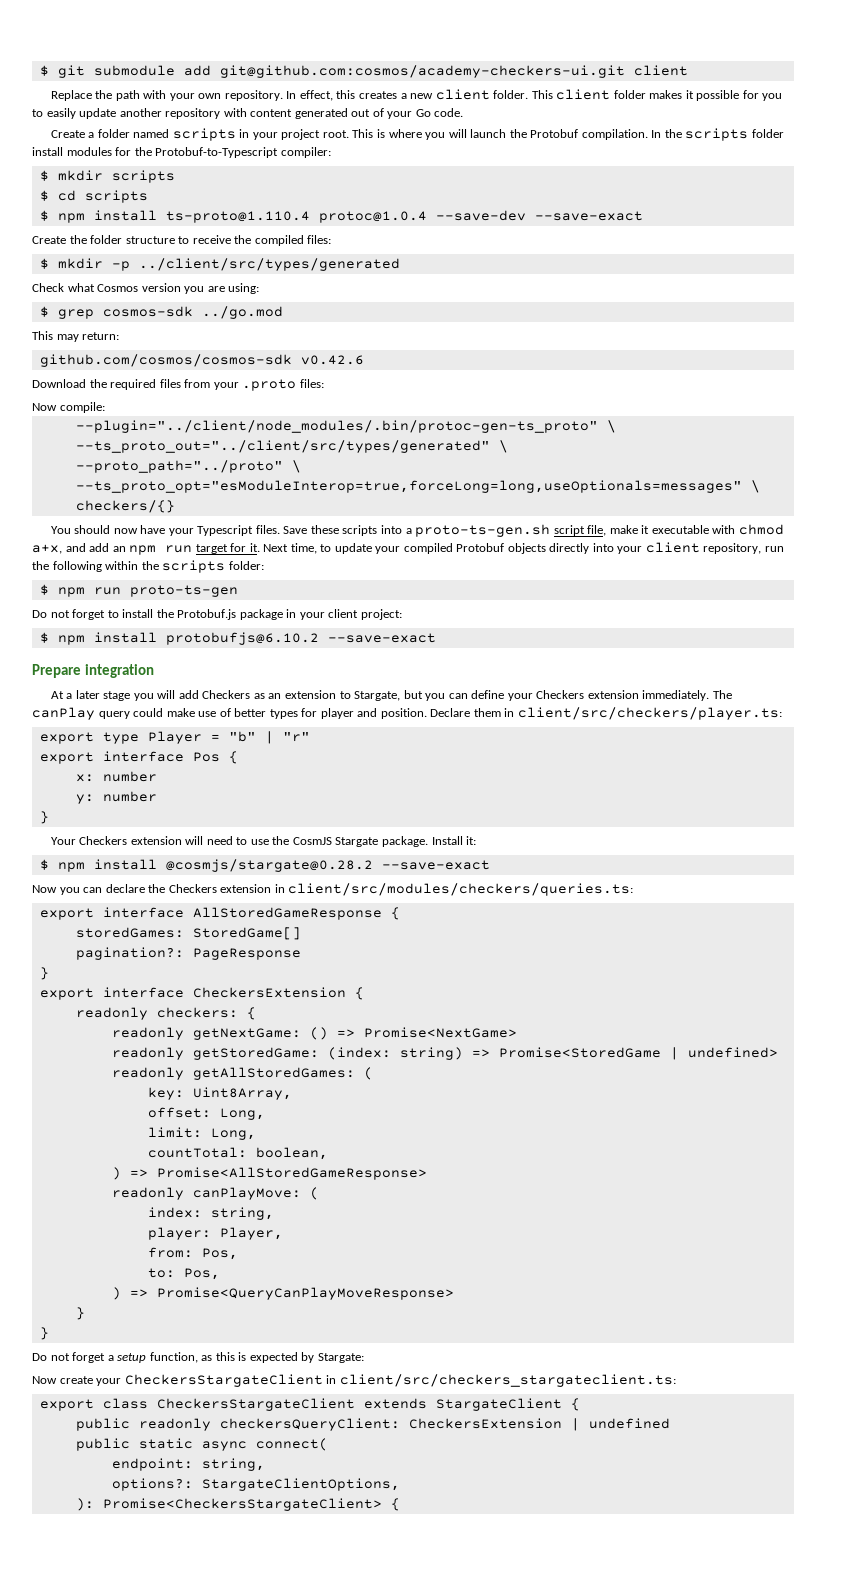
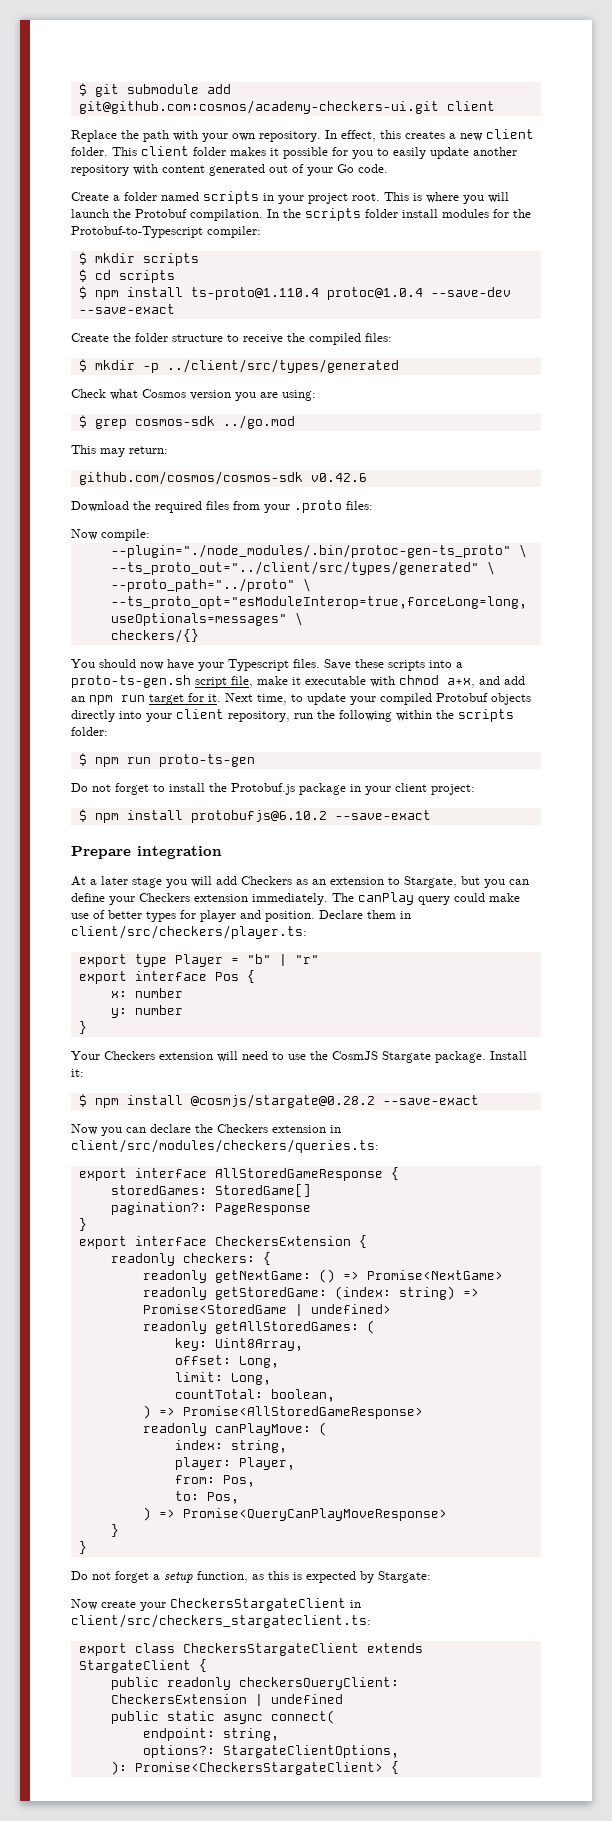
- --plugin="../client/node_modules/.bin/protoc-gen-ts_proto" \
+ --plugin="./node_modules/.bin/protoc-gen-ts_proto" \

